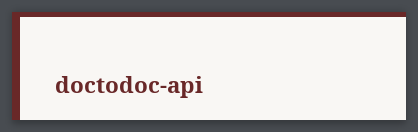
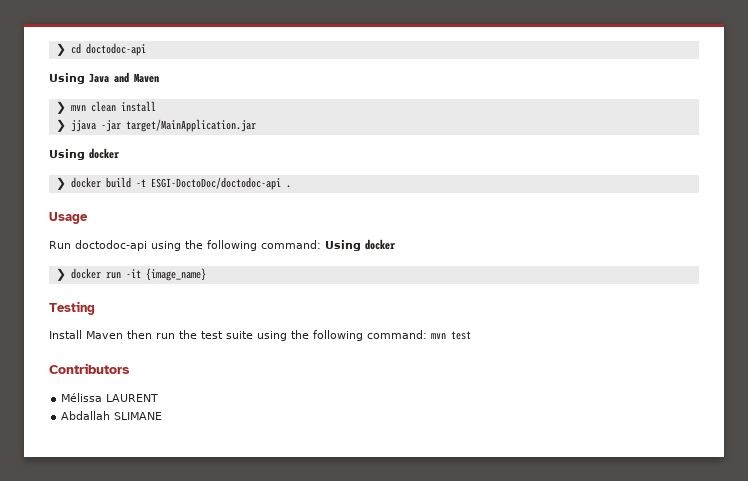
- doctodoc-api
+ ❯ cd doctodoc-api
+ Using Java and Maven
+ ❯ mvn clean install
+ ❯ jjava -jar target/MainApplication.jar
+ Using docker
+ ❯ docker build -t ESGI-DoctoDoc/doctodoc-api .
+ Usage
+ Run doctodoc-api using the following command: Using docker
+ ❯ docker run -it {image_name}
+ Testing
+ Install Maven then run the test suite using the following command: mvn test
+ Contributors
+ Mélissa LAURENT
+ Abdallah SLIMANE

